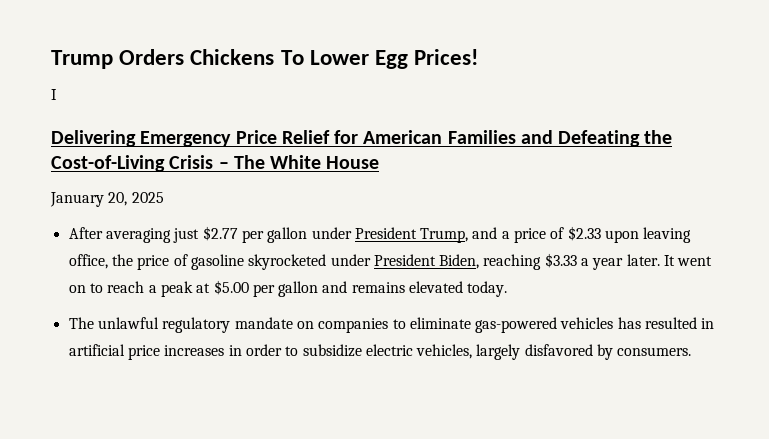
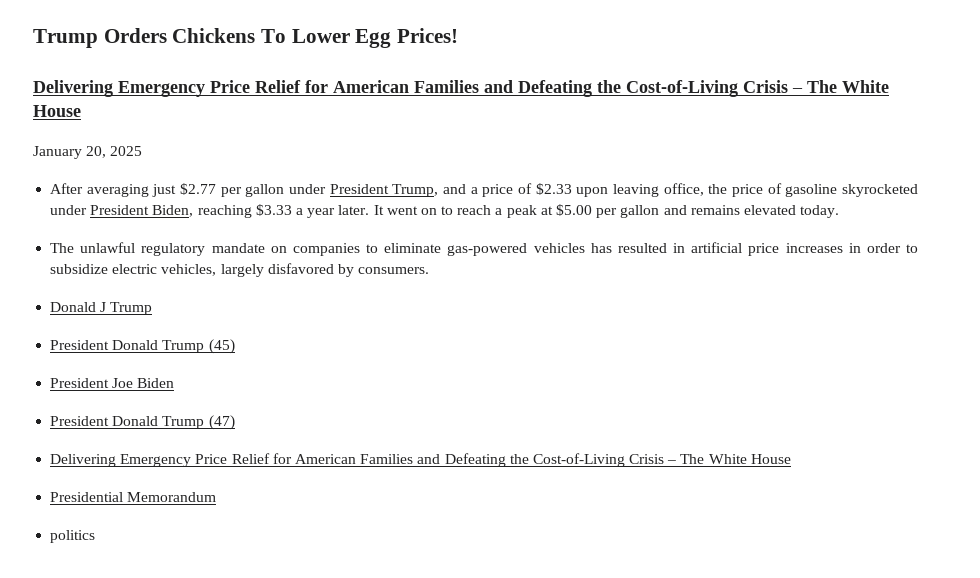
- I
+ Donald J Trump
+ President Donald Trump (45)
+ President Joe Biden
+ President Donald Trump (47)
+ Delivering Emergency Price Relief for American Families and Defeating the Cost-of-Living Crisis – The White House
+ Presidential Memorandum
+ politics

